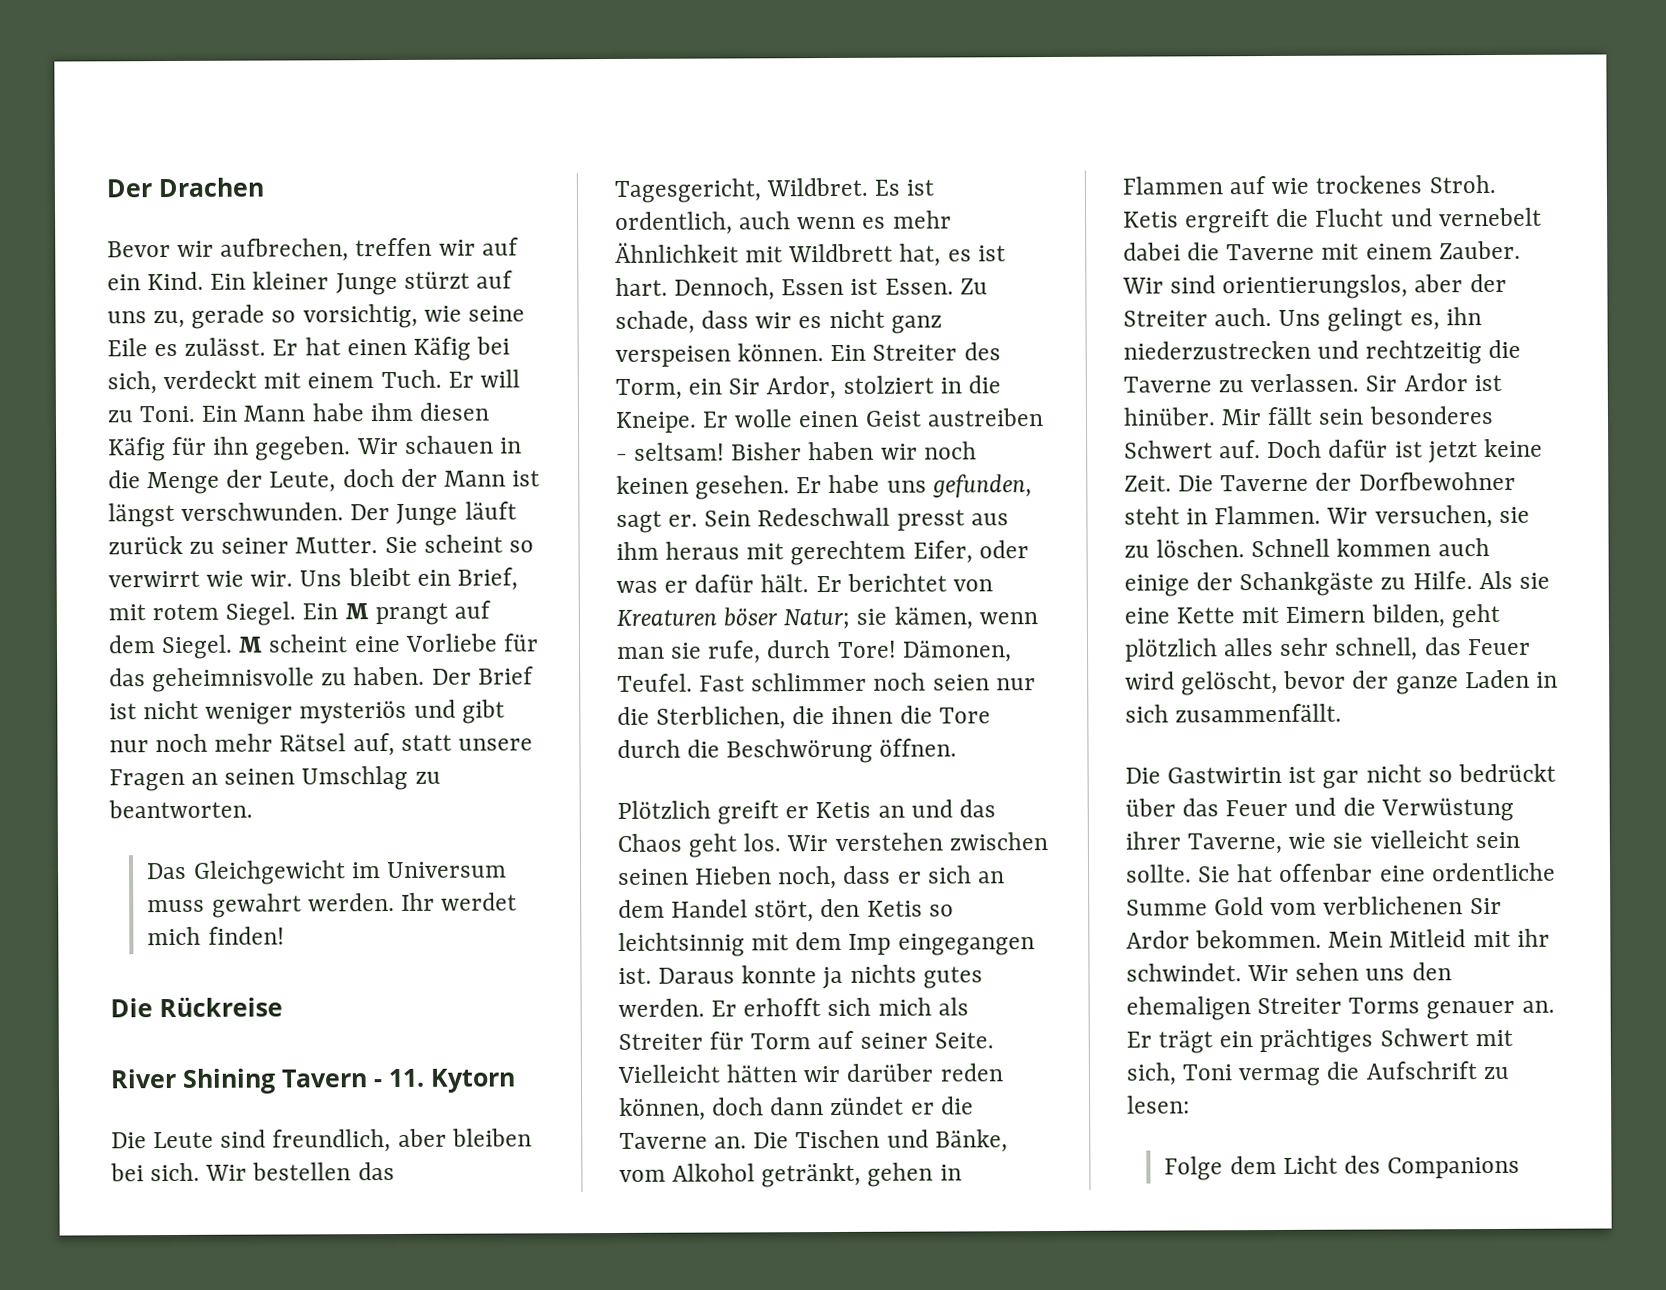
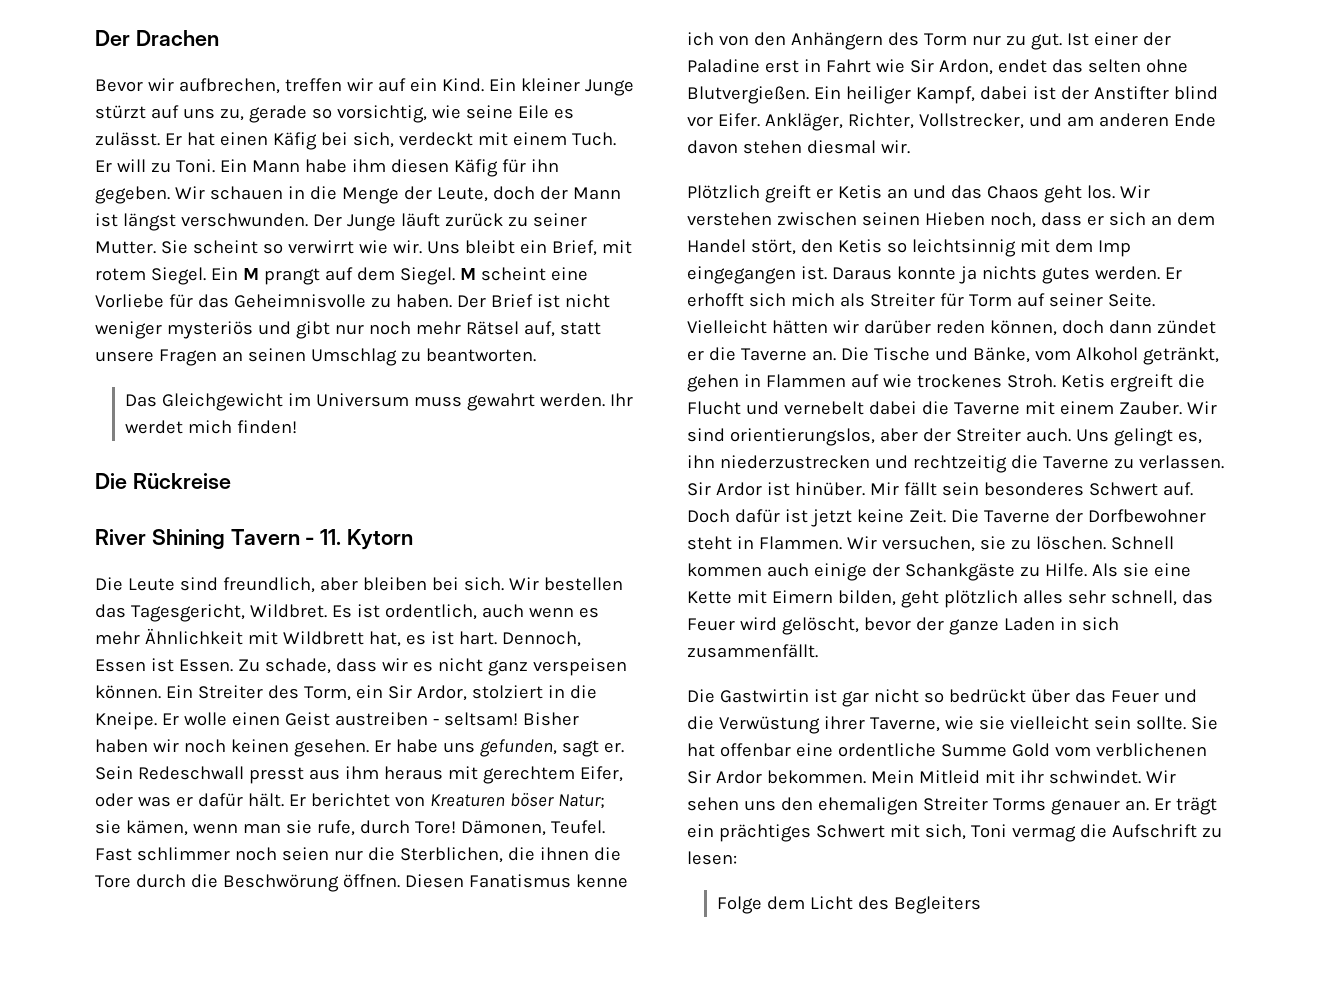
- M scheint eine Vorliebe für das geheimnisvolle zu haben.
+ M scheint eine Vorliebe für das Geheimnisvolle zu haben.
+ Diesen Fanatismus kenne ich von den Anhängern des Torm nur zu gut. Ist einer der Paladine erst in Fahrt wie Sir Ardon, endet das selten ohne Blutvergießen. Ein heiliger Kampf, dabei ist der Anstifter blind vor Eifer. Ankläger, Richter, Vollstrecker, und am anderen Ende davon stehen diesmal wir.
- Die Tischen und Bänke, vom Alkohol getränkt, gehen in Flammen auf wie trockenes Stroh.
+ Die Tische und Bänke, vom Alkohol getränkt, gehen in Flammen auf wie trockenes Stroh.
- Folge dem Licht des Companions
+ Folge dem Licht des Begleiters

